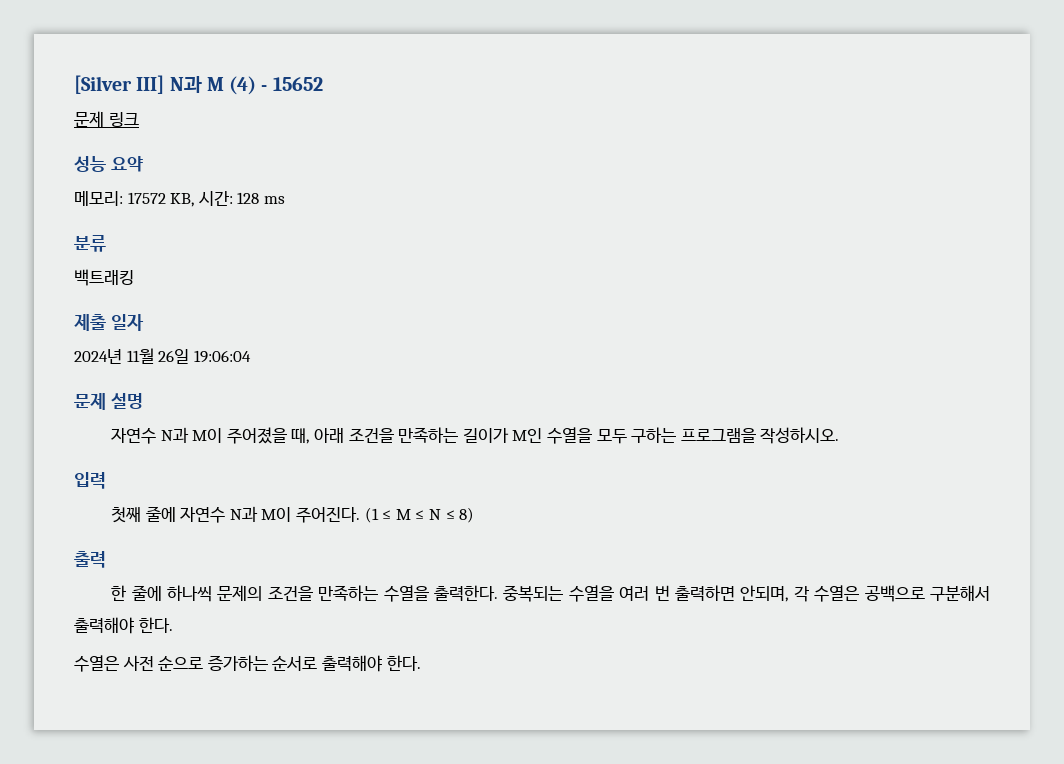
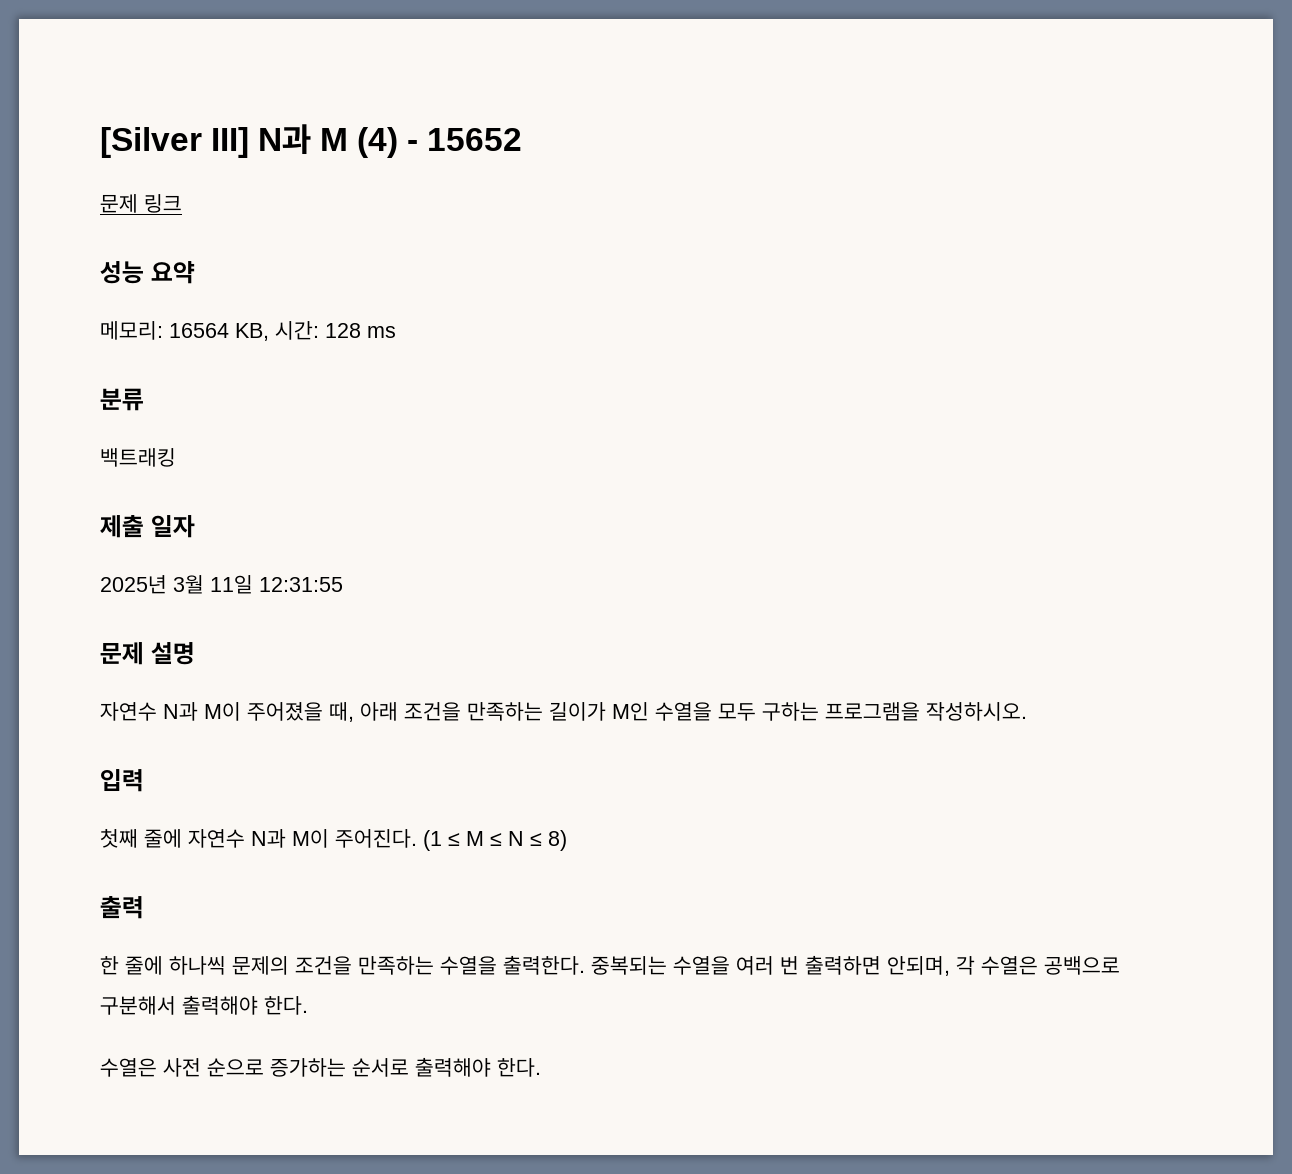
- 메모리: 17572 KB, 시간: 128 ms
+ 메모리: 16564 KB, 시간: 128 ms
- 2024년 11월 26일 19:06:04
+ 2025년 3월 11일 12:31:55

